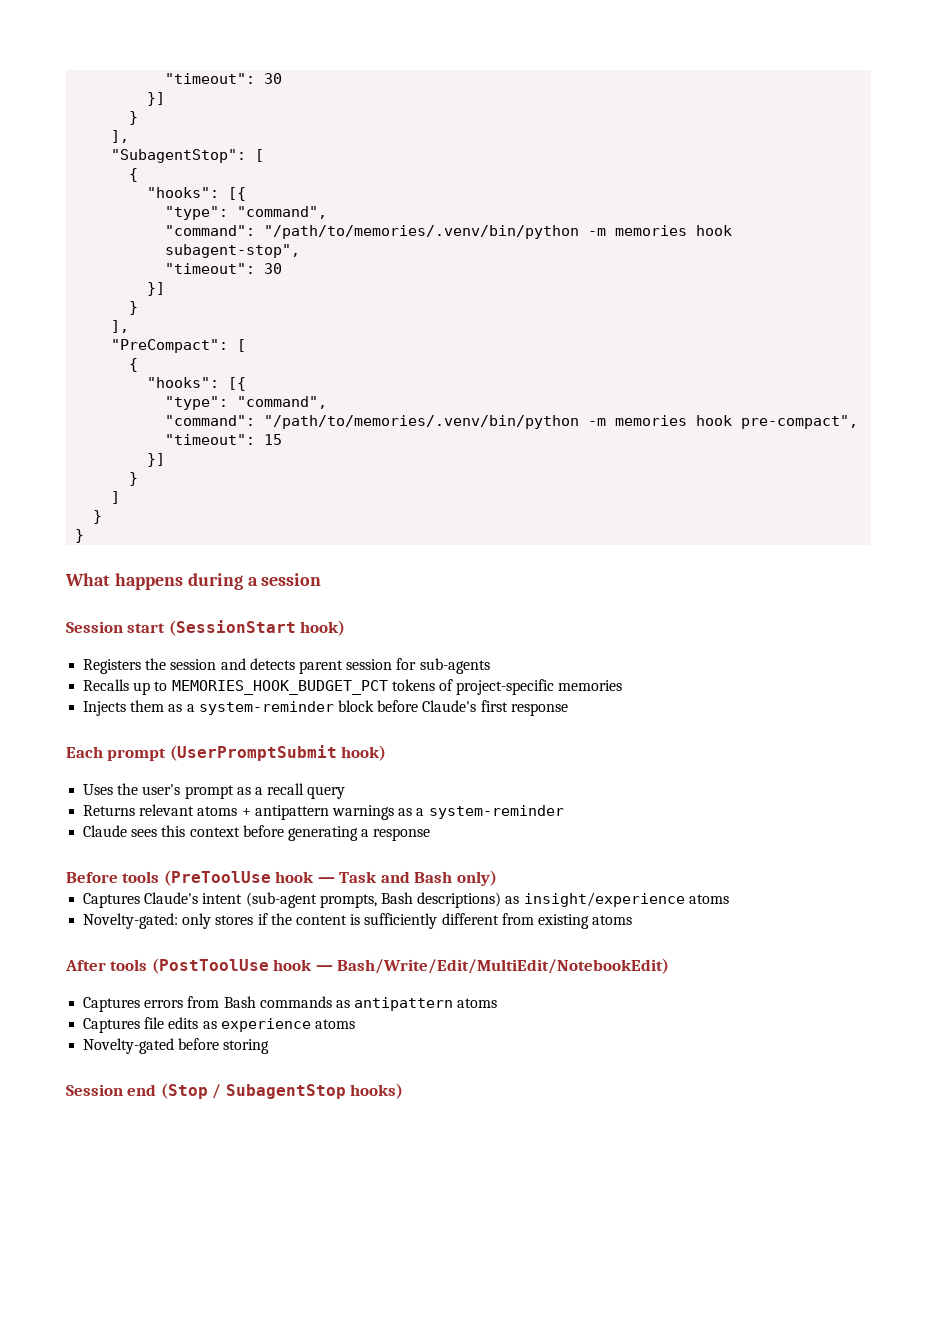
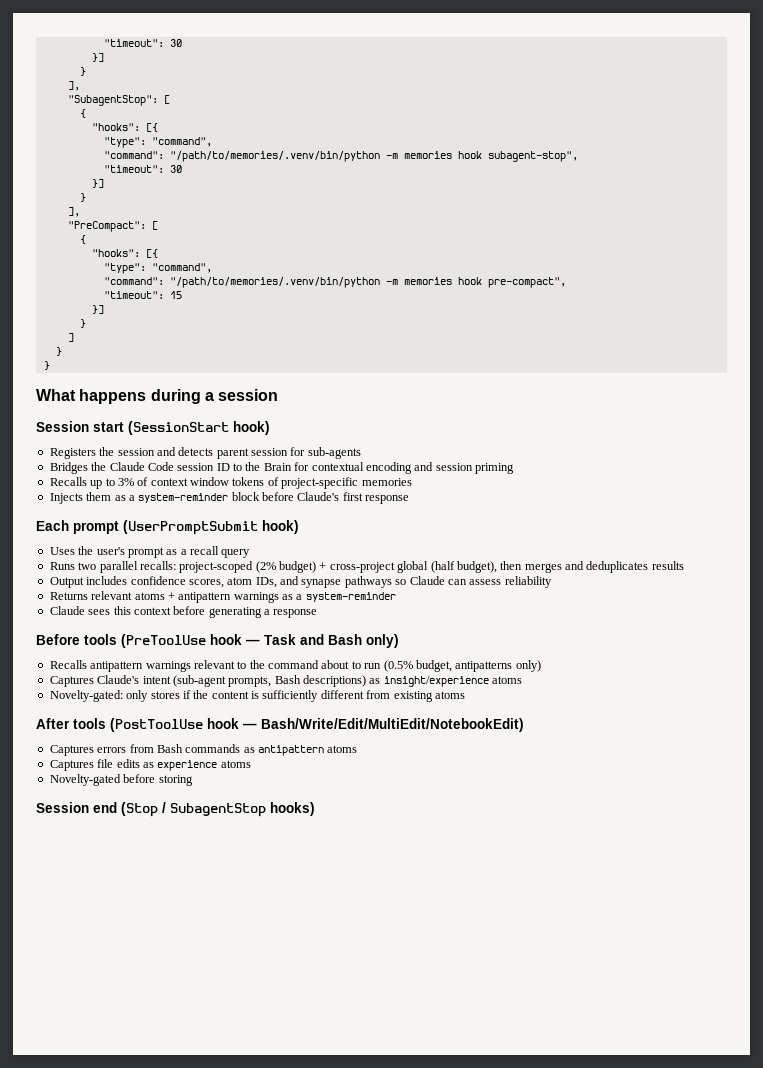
+ Bridges the Claude Code session ID to the Brain for contextual encoding and session priming
- Recalls up to MEMORIES_HOOK_BUDGET_PCT tokens of project-specific memories
+ Recalls up to 3% of context window tokens of project-specific memories
+ Runs two parallel recalls: project-scoped (2% budget) + cross-project global (half budget), then merges and deduplicates results
+ Output includes confidence scores, atom IDs, and synapse pathways so Claude can assess reliability
+ Recalls antipattern warnings relevant to the command about to run (0.5% budget, antipatterns only)

